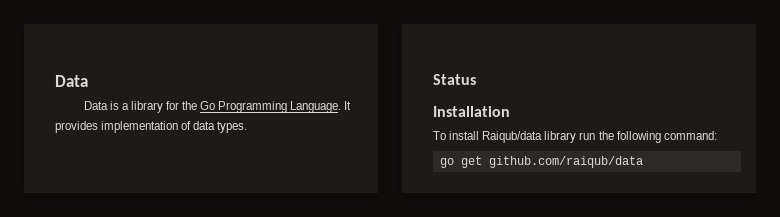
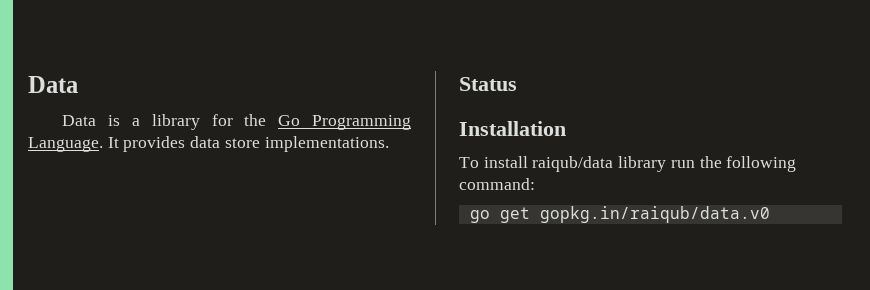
- It provides implementation of data types.
+ It provides data store implementations.
- To install Raiqub/data library run the following command:
+ To install raiqub/data library run the following command:
- go get github.com/raiqub/data
+ go get gopkg.in/raiqub/data.v0

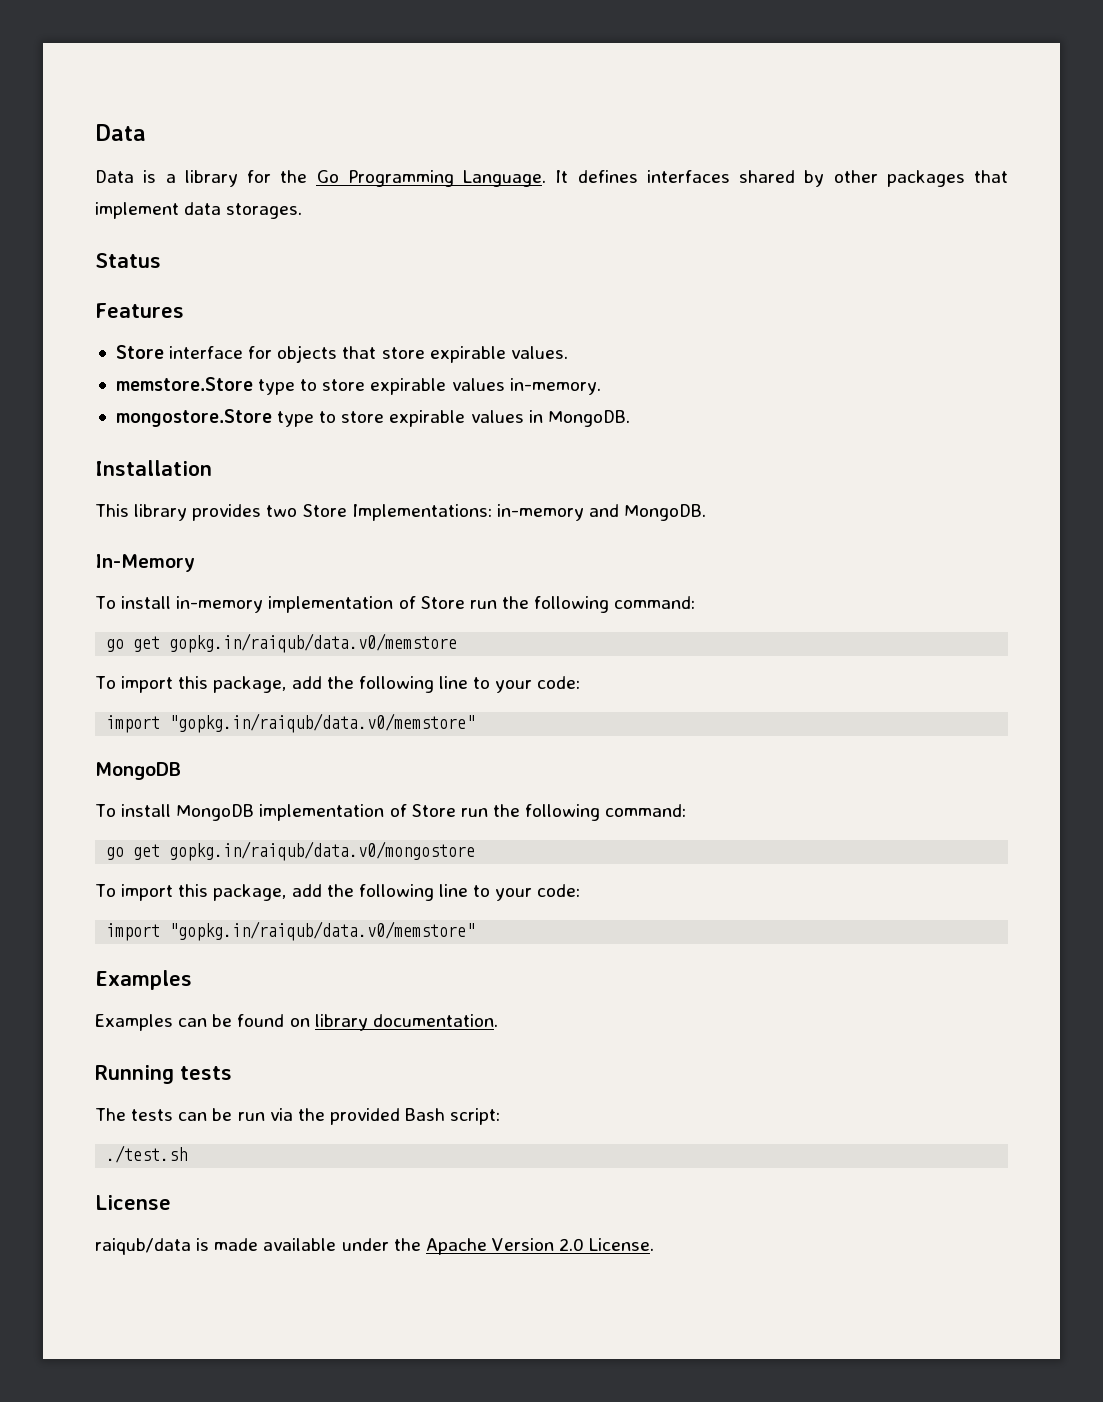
- It provides data store implementations.
+ It defines interfaces shared by other packages that implement data storages.
  Status
+ Features
+ Store interface for objects that store expirable values.
+ memstore.Store type to store expirable values in-memory.
+ mongostore.Store type to store expirable values in MongoDB.
  Installation
- To install raiqub/data library run the following command:
- go get gopkg.in/raiqub/data.v0
+ This library provides two Store Implementations: in-memory and MongoDB.
+ In-Memory
+ To install in-memory implementation of Store run the following command:
+ go get gopkg.in/raiqub/data.v0/memstore
+ To import this package, add the following line to your code:
+ import "gopkg.in/raiqub/data.v0/memstore"
+ MongoDB
+ To install MongoDB implementation of Store run the following command:
+ go get gopkg.in/raiqub/data.v0/mongostore
+ To import this package, add the following line to your code:
+ import "gopkg.in/raiqub/data.v0/memstore"
+ Examples
+ Examples can be found on library documentation.
+ Running tests
+ The tests can be run via the provided Bash script:
+ ./test.sh
+ License
+ raiqub/data is made available under the Apache Version 2.0 License.

